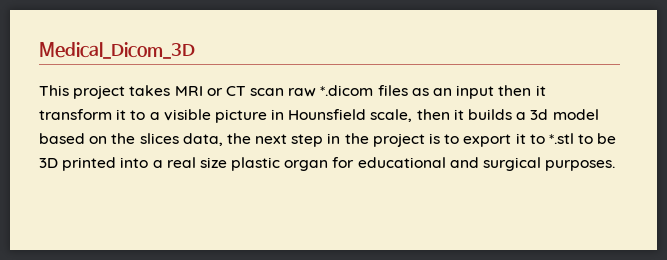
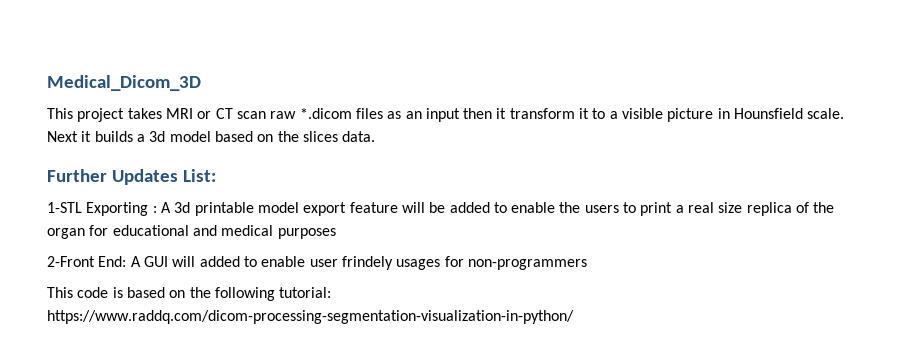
- This project takes MRI or CT scan raw *.dicom files as an input then it transform it to a visible picture in Hounsfield scale, then it builds a 3d model based on the slices data, the next step in the project is to export it to *.stl to be 3D printed into a real size plastic organ for educational and surgical purposes.
+ This project takes MRI or CT scan raw *.dicom files as an input then it transform it to a visible picture in Hounsfield scale. Next it builds a 3d model based on the slices data.
+ Further Updates List:
+ 1-STL Exporting : A 3d printable model export feature will be added to enable the users to print a real size replica of the organ for educational and medical purposes
+ 2-Front End: A GUI will added to enable user frindely usages for non-programmers
+ This code is based on the following tutorial: https://www.raddq.com/dicom-processing-segmentation-visualization-in-python/

